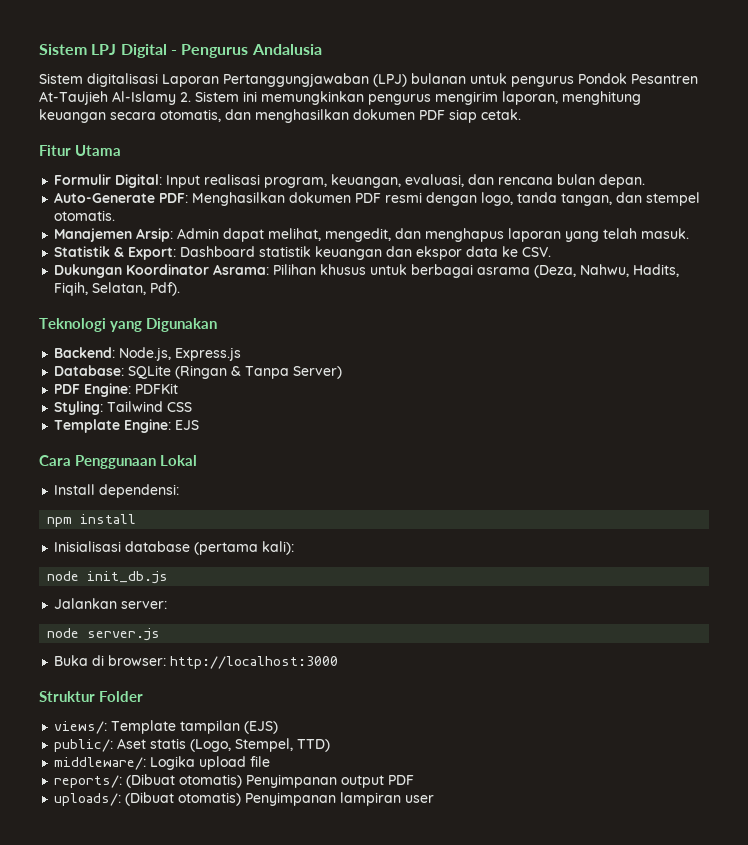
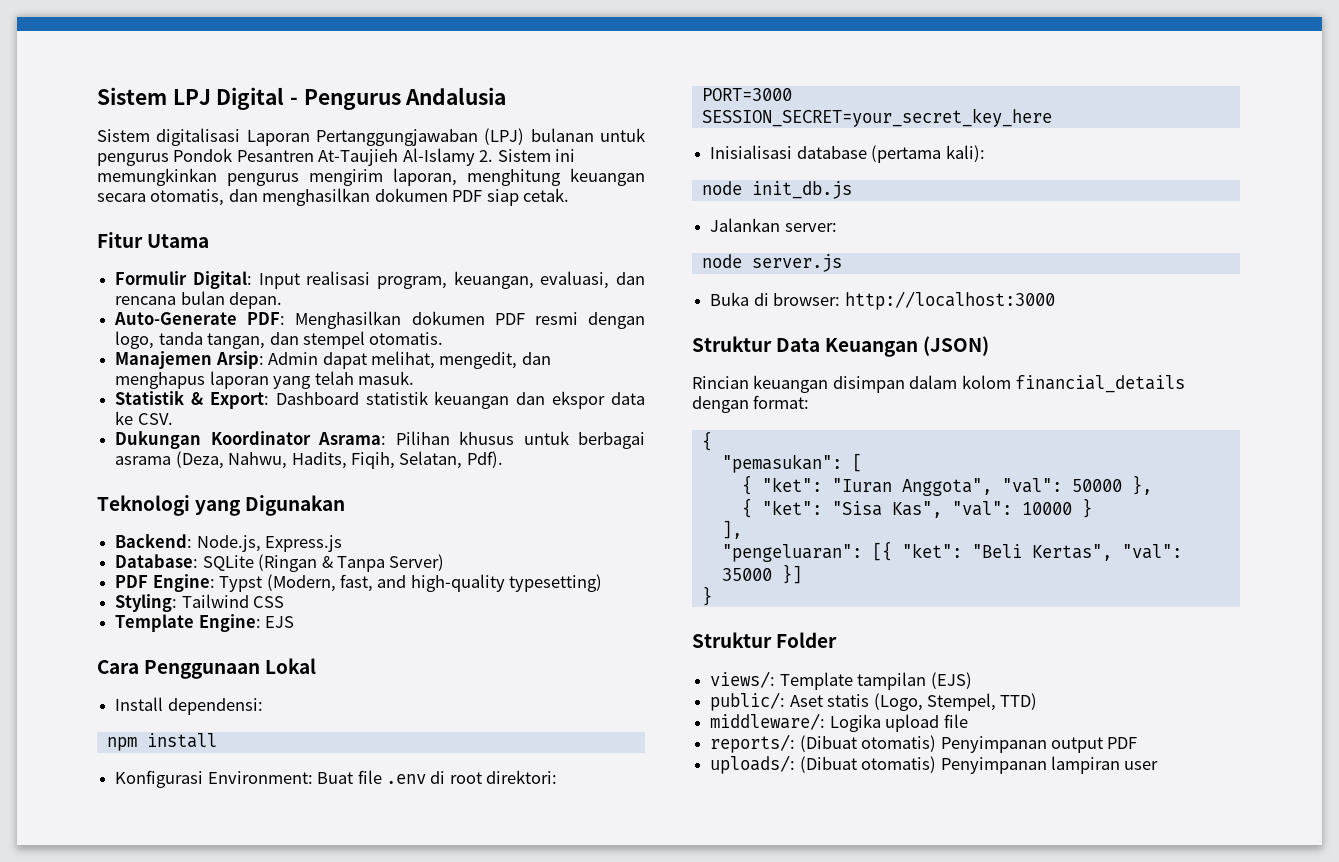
- PDF Engine: PDFKit
+ PDF Engine: Typst (Modern, fast, and high-quality typesetting)
+ Konfigurasi Environment: Buat file .env di root direktori:
+ PORT=3000
+ SESSION_SECRET=your_secret_key_here
+ Struktur Data Keuangan (JSON)
+ Rincian keuangan disimpan dalam kolom financial_details dengan format:
+ {
+ "pemasukan": [
+ { "ket": "Iuran Anggota", "val": 50000 },
+ { "ket": "Sisa Kas", "val": 10000 }
+ ],
+ "pengeluaran": [{ "ket": "Beli Kertas", "val": 35000 }]
+ }

